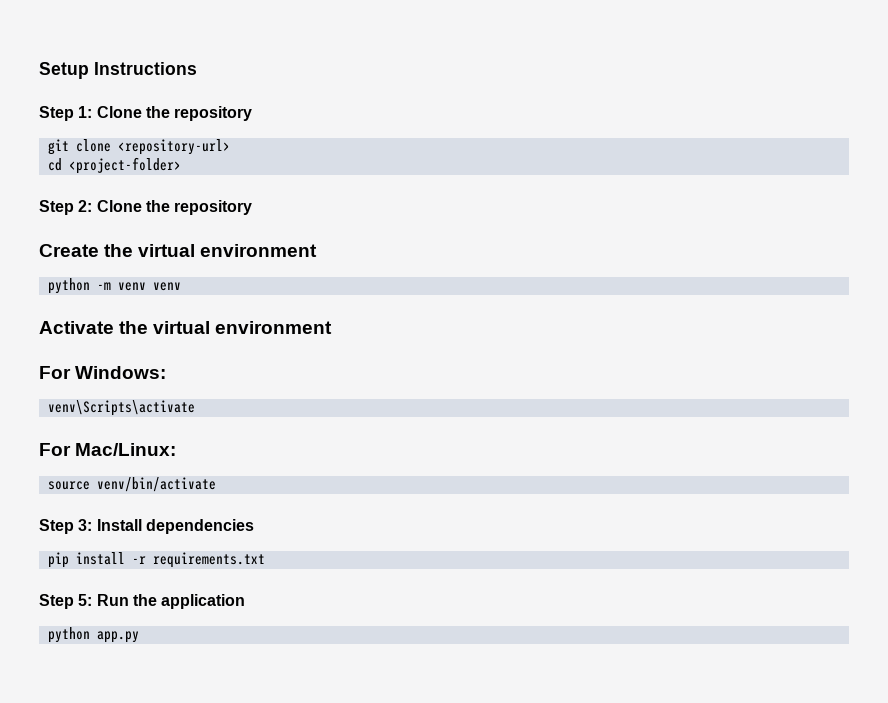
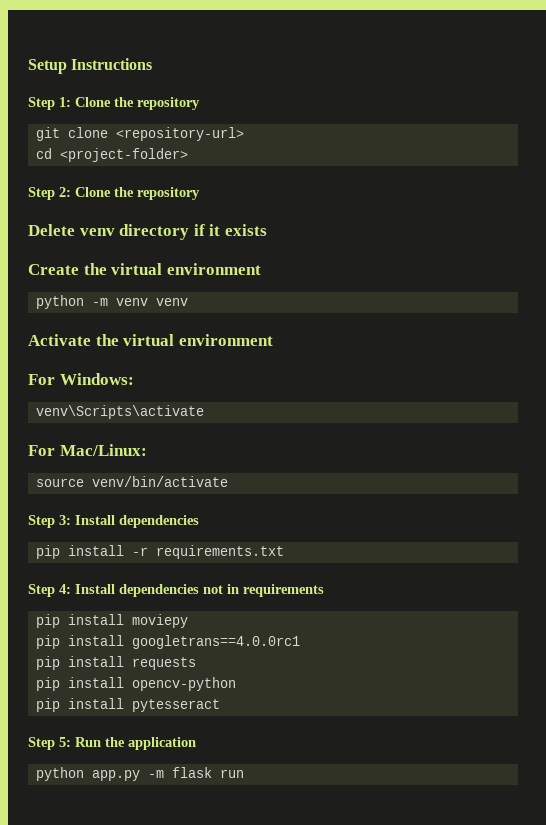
+ Delete venv directory if it exists
+ Step 4: Install dependencies not in requirements
+ pip install moviepy
+ pip install googletrans==4.0.0rc1
+ pip install requests
+ pip install opencv-python
+ pip install pytesseract
- python app.py
+ python app.py -m flask run

